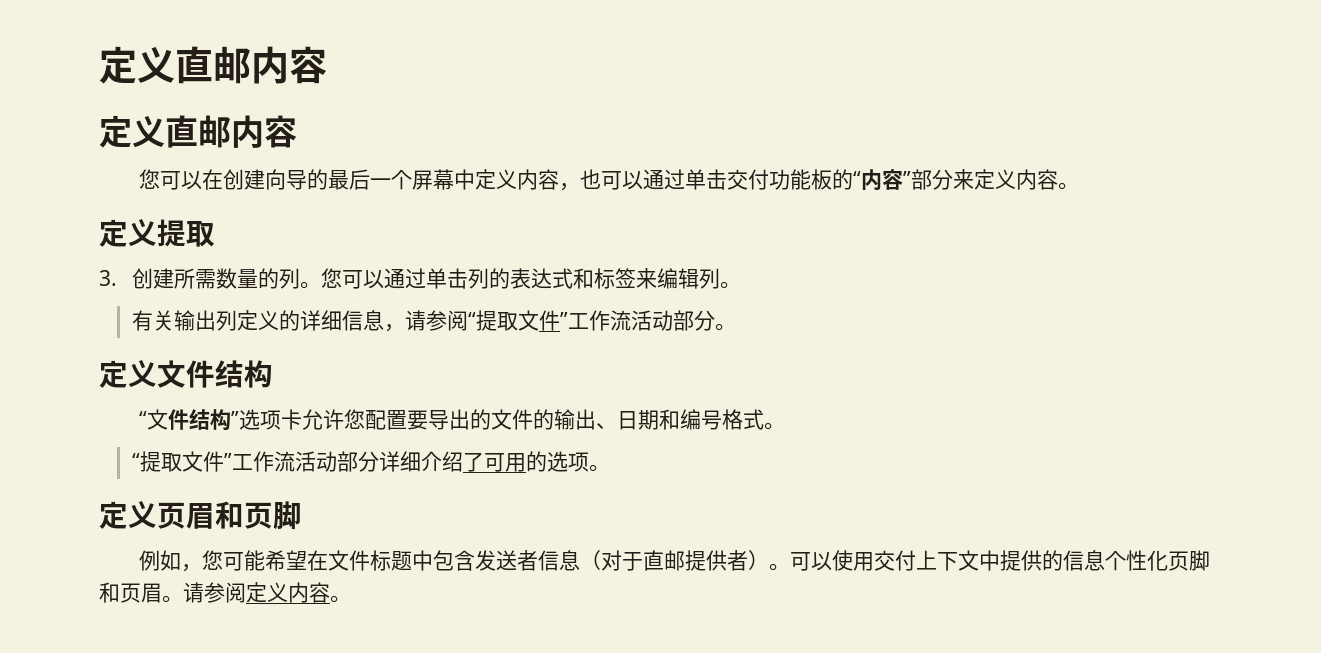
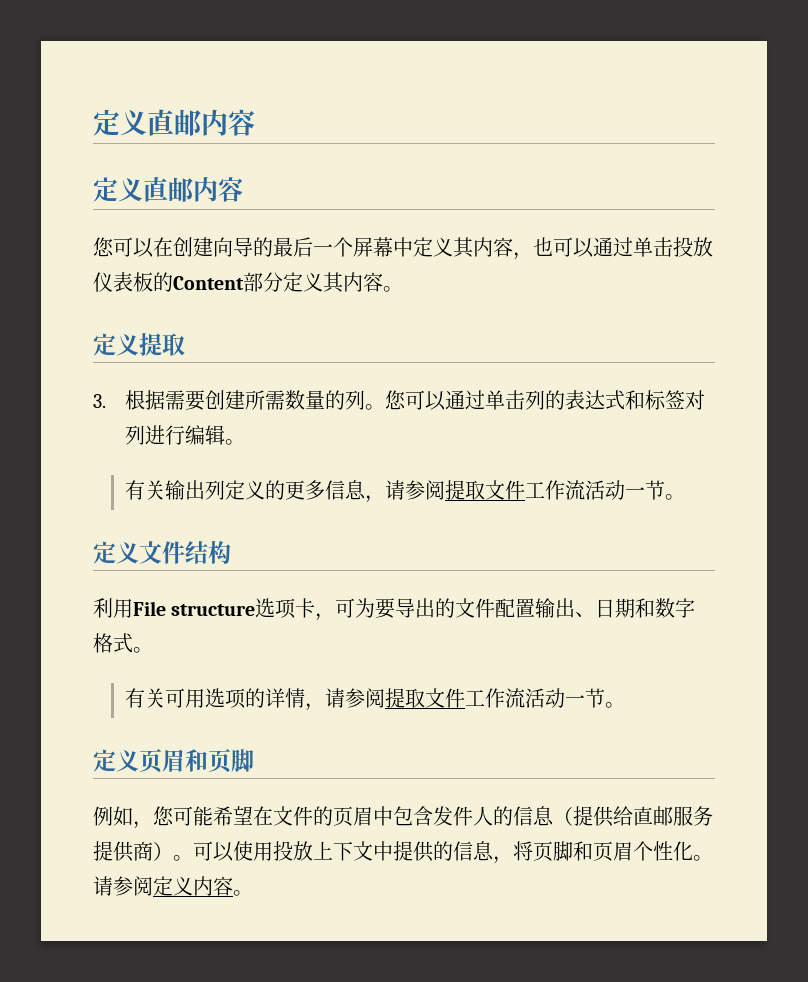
- 您可以在创建向导的最后一个屏幕中定义内容，也可以通过单击交付功能板的“内容”部分来定义内容。
+ 您可以在创建向导的最后一个屏幕中定义其内容，也可以通过单击投放仪表板的Content部分定义其内容。
- 3.创建所需数量的列。
+ 3.根据需要创建所需数量的列。
- 您可以通过单击列的表达式和标签来编辑列。
+ 您可以通过单击列的表达式和标签对列进行编辑。
- 有关输出列定义的详细信息，请参阅“提取文件”工作流活动部分。
+ 有关输出列定义的更多信息，请参阅提取文件工作流活动一节。
- “文件结构”选项卡允许您配置要导出的文件的输出、日期和编号格式。
+ 利用File structure选项卡，可为要导出的文件配置输出、日期和数字格式。
- “提取文件”工作流活动部分详细介绍了可用的选项。
+ 有关可用选项的详情，请参阅提取文件工作流活动一节。
- 例如，您可能希望在文件标题中包含发送者信息（对于直邮提供者）。
+ 例如，您可能希望在文件的页眉中包含发件人的信息（提供给直邮服务提供商）。
- 可以使用交付上下文中提供的信息个性化页脚和页眉。
+ 可以使用投放上下文中提供的信息，将页脚和页眉个性化。

